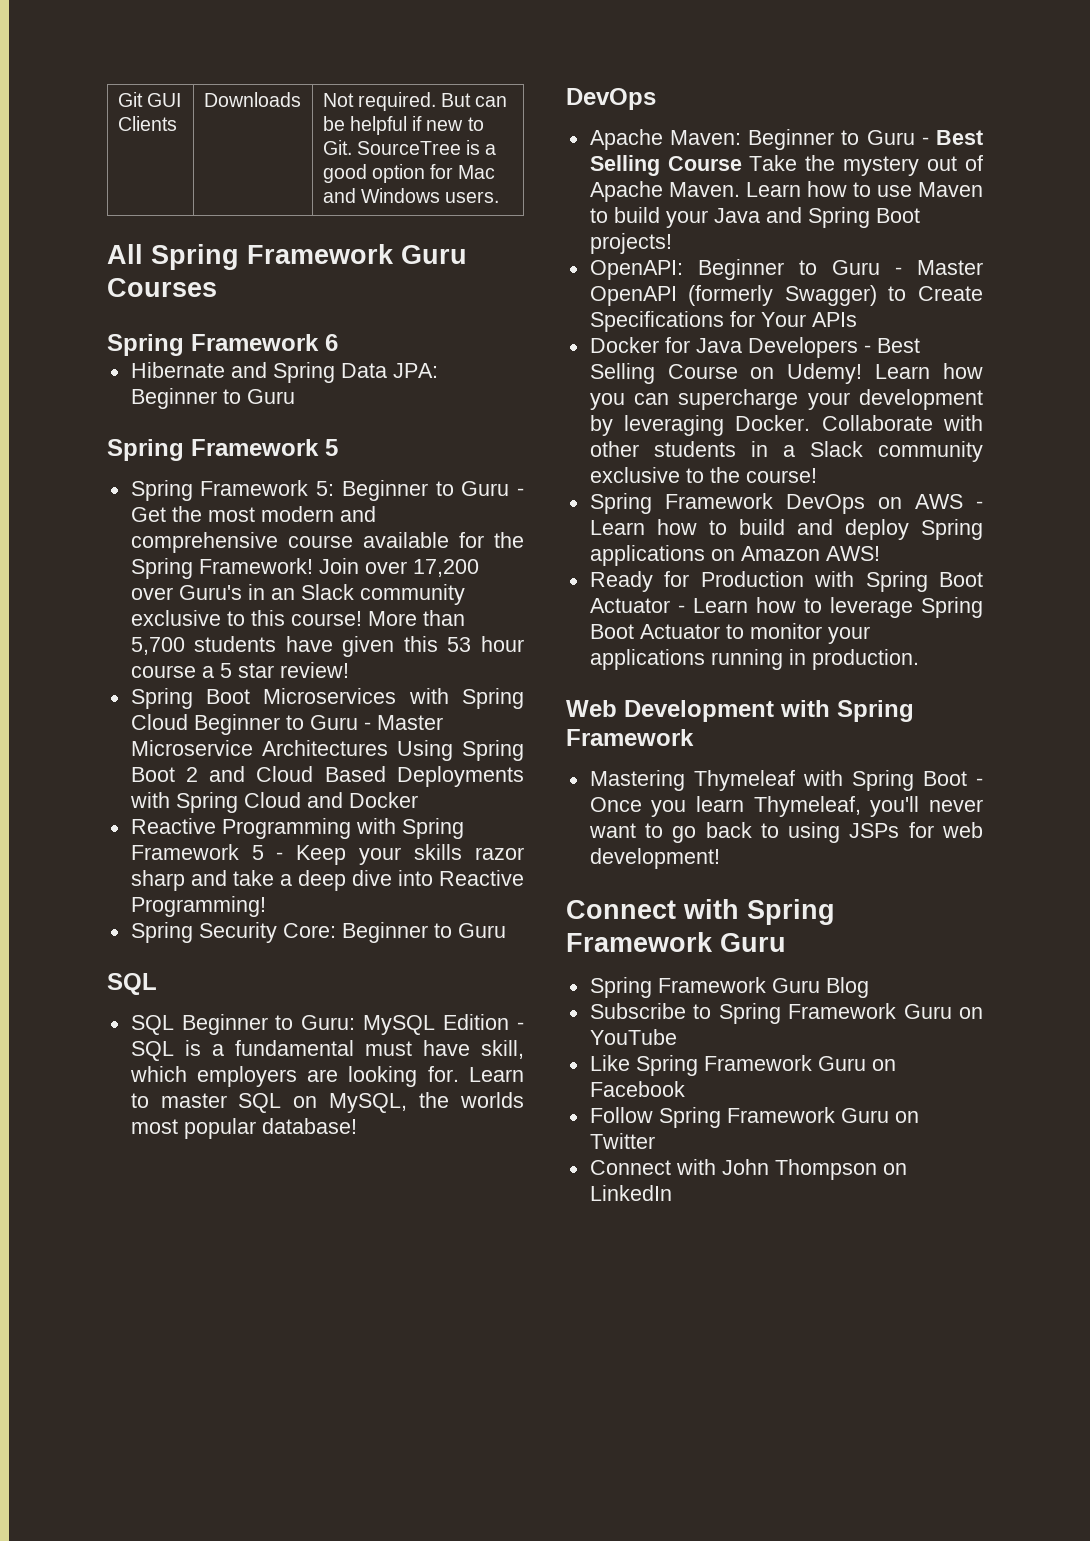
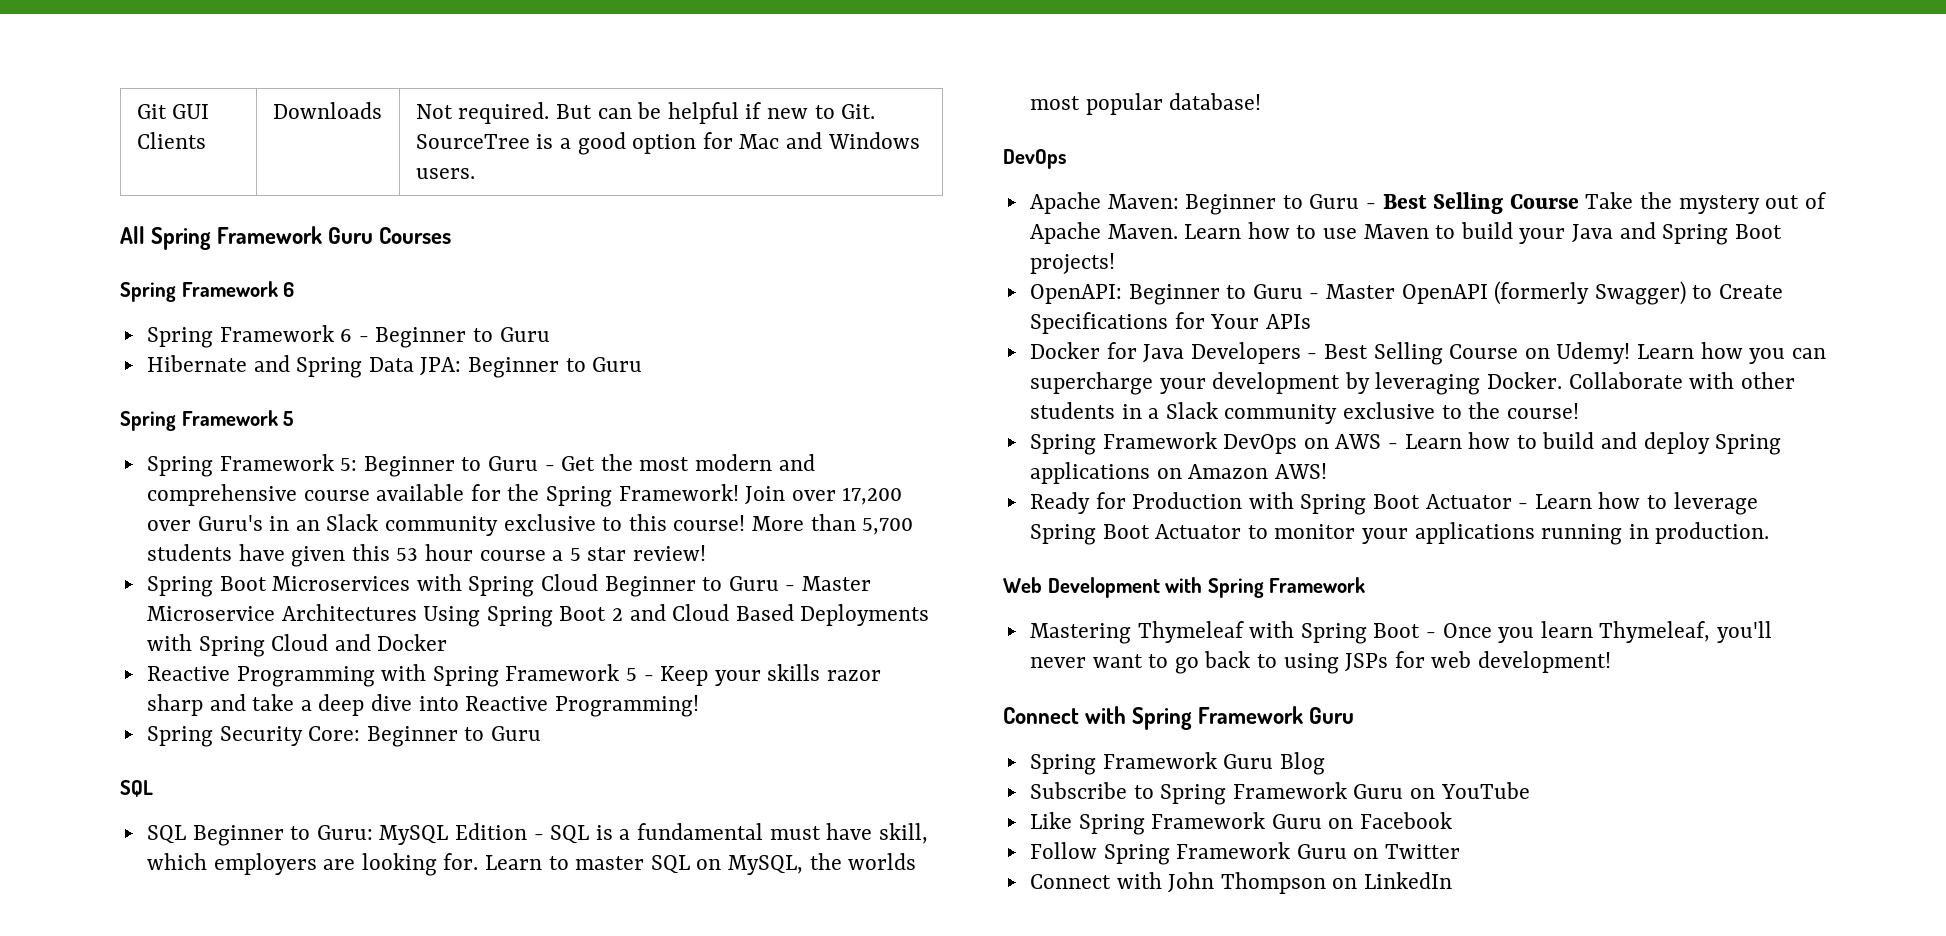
+ Spring Framework 6 - Beginner to Guru

